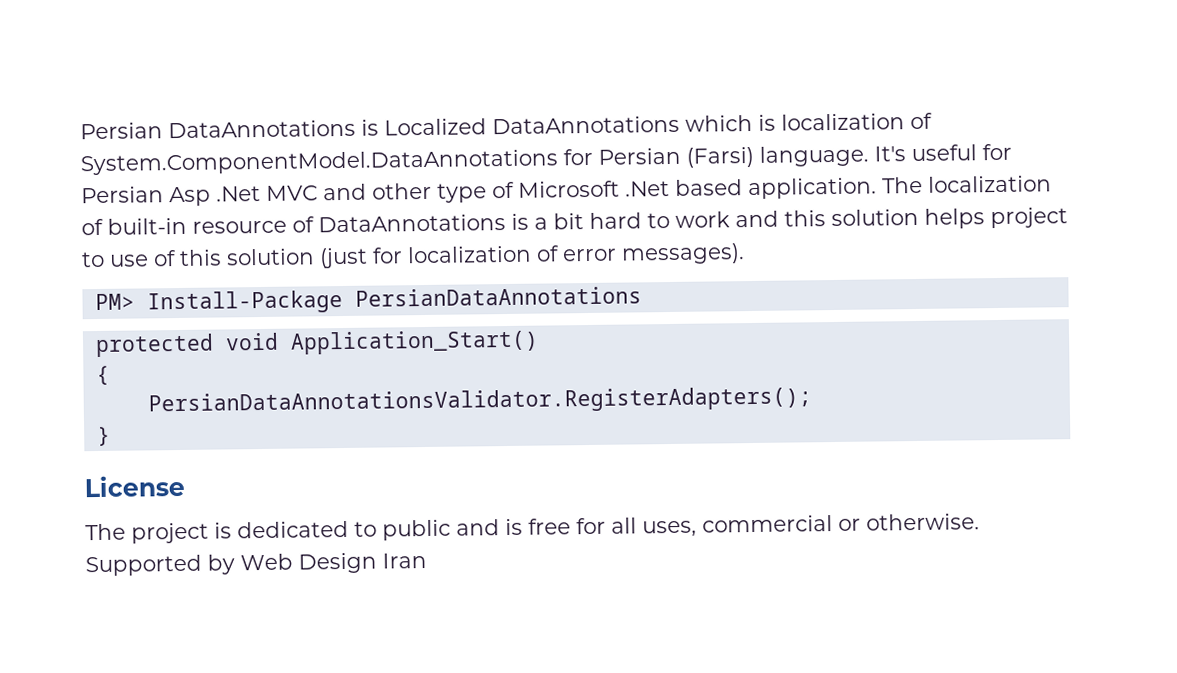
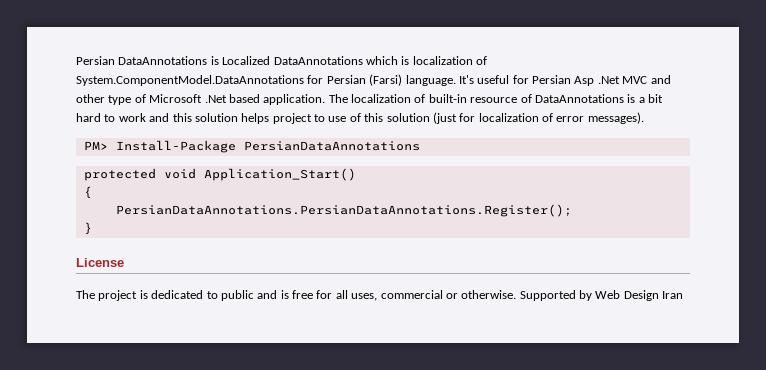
- PersianDataAnnotationsValidator.RegisterAdapters();
+ PersianDataAnnotations.PersianDataAnnotations.Register();

